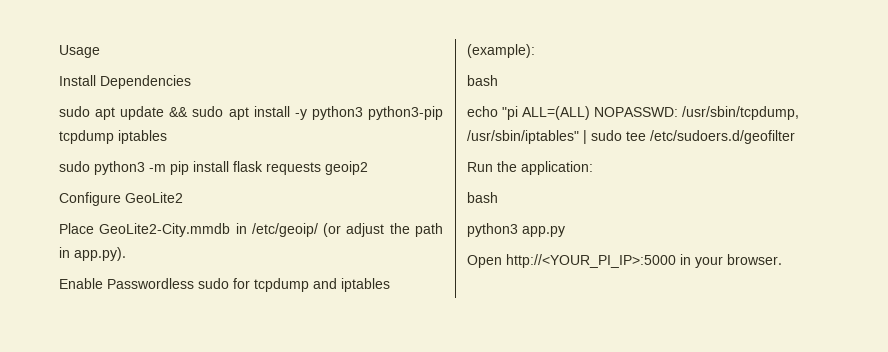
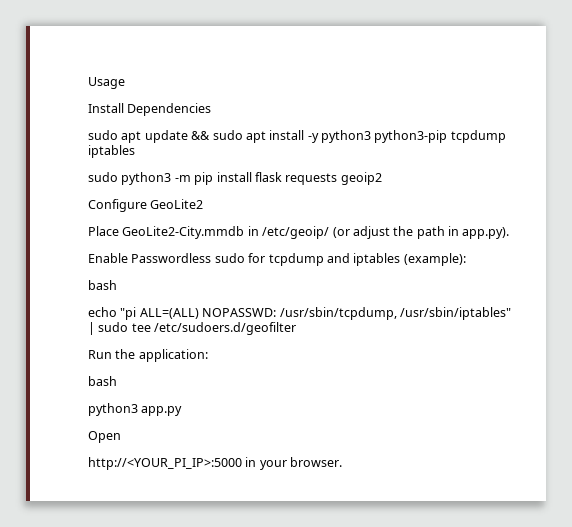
- Open http://<YOUR_PI_IP>:5000 in your browser.
+ Open
+ http://<YOUR_PI_IP>:5000 in your browser.

